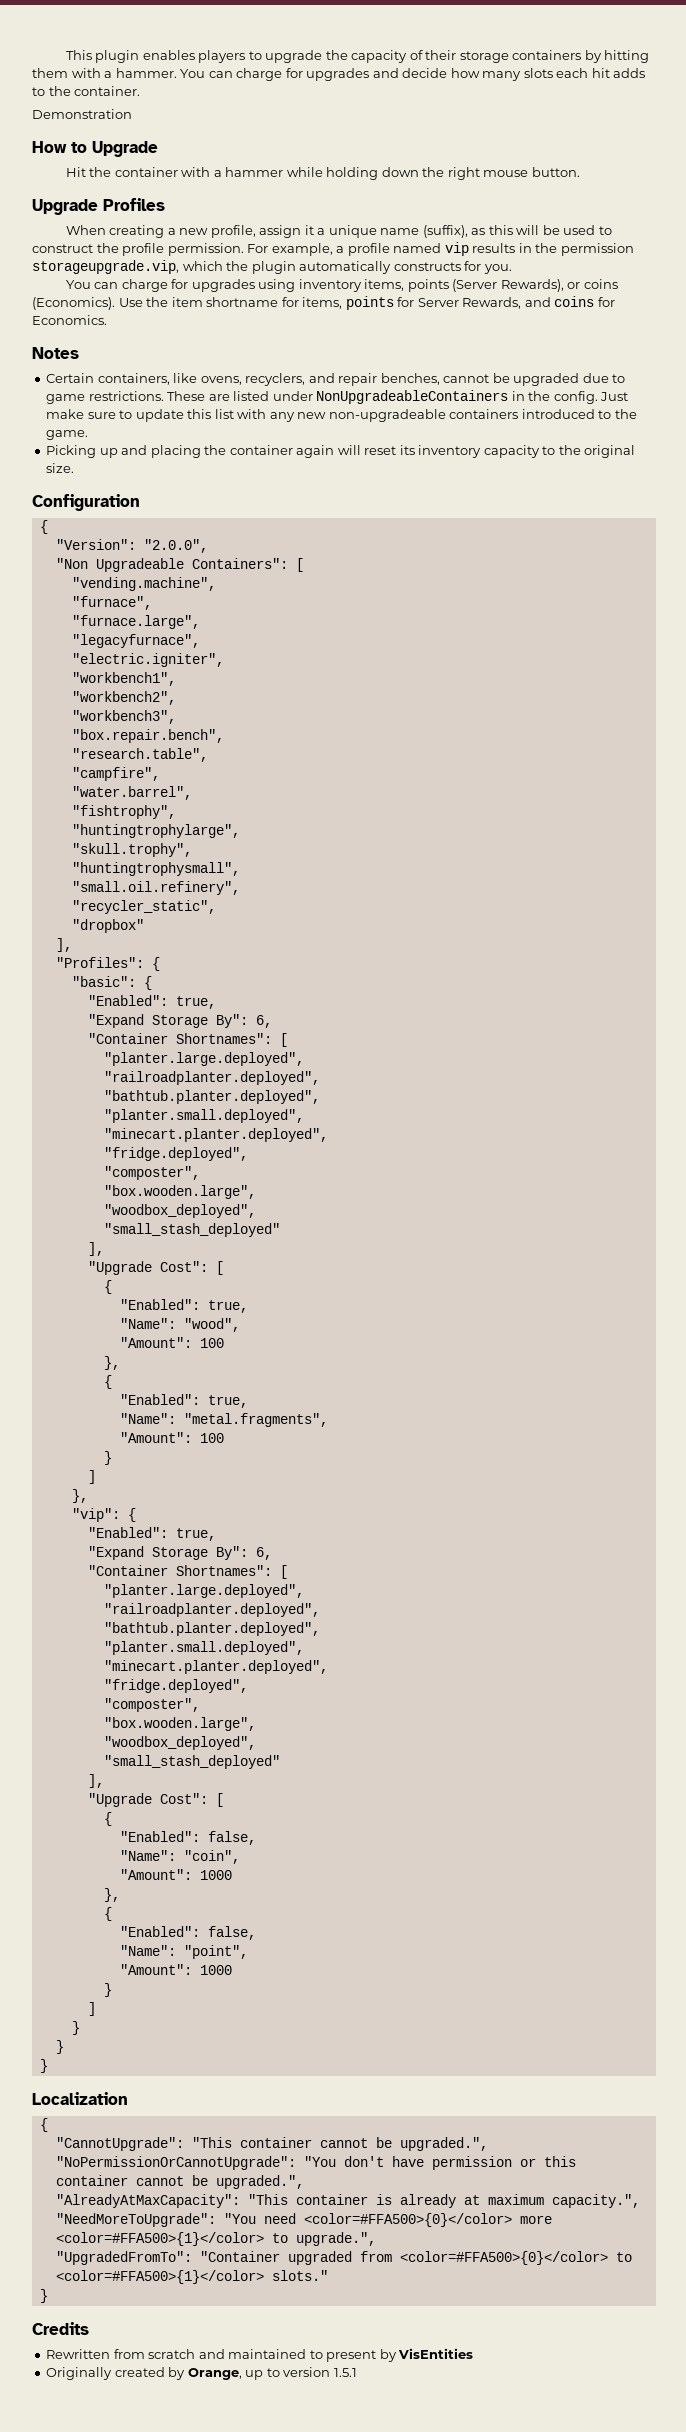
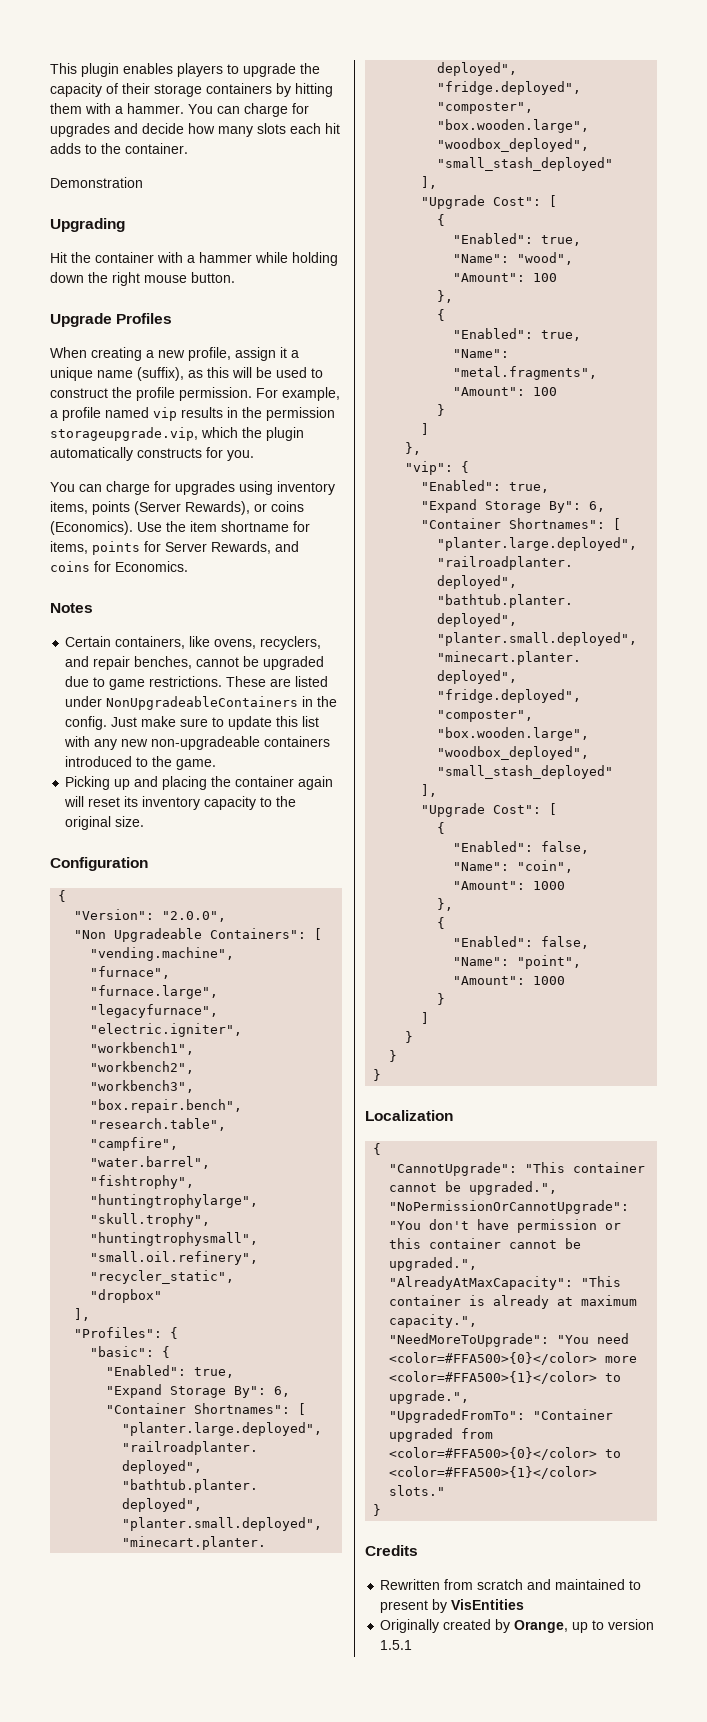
- How to Upgrade
+ Upgrading

